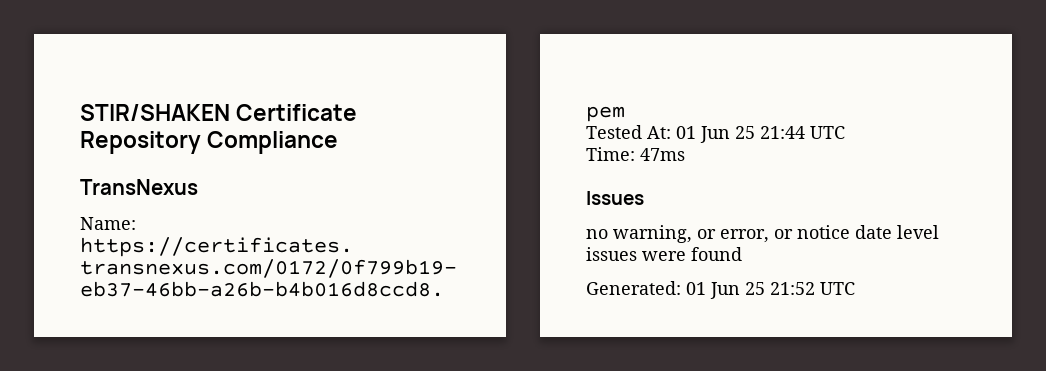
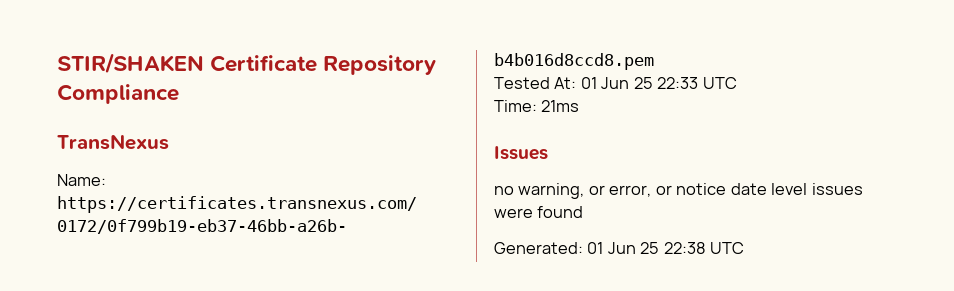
- Tested At: 01 Jun 25 21:44 UTC
+ Tested At: 01 Jun 25 22:33 UTC
- Time: 47ms
+ Time: 21ms
- Generated: 01 Jun 25 21:52 UTC
+ Generated: 01 Jun 25 22:38 UTC

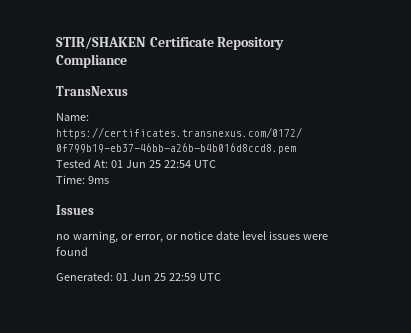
- Tested At: 01 Jun 25 22:33 UTC
+ Tested At: 01 Jun 25 22:54 UTC
- Time: 21ms
+ Time: 9ms
- Generated: 01 Jun 25 22:38 UTC
+ Generated: 01 Jun 25 22:59 UTC

